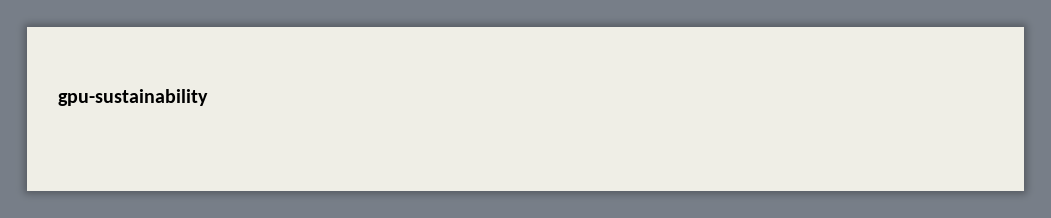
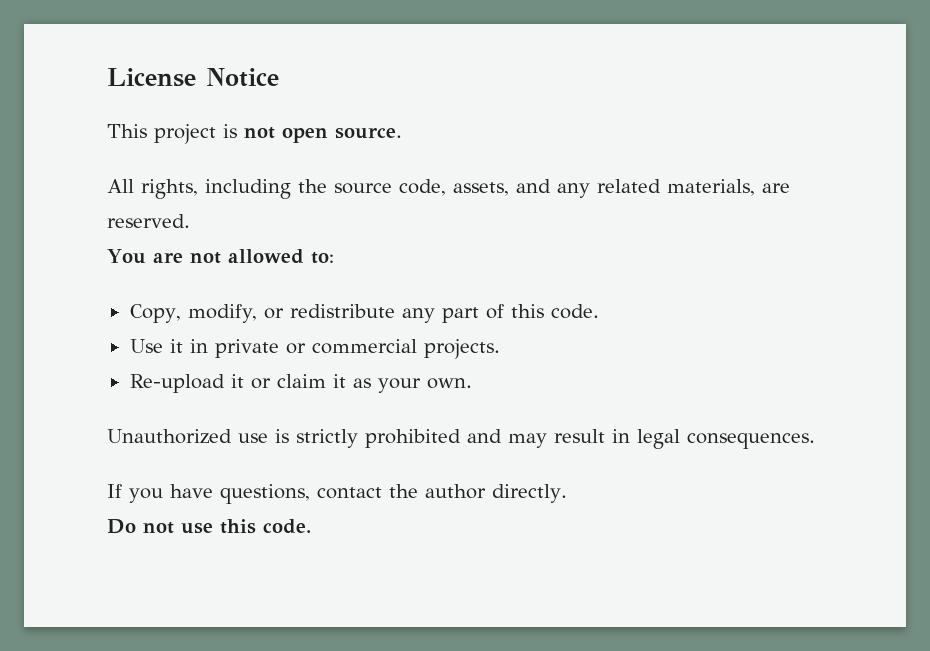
- gpu-sustainability
+ License Notice
+ This project is not open source.
+ All rights, including the source code, assets, and any related materials, are reserved.
+ You are not allowed to:
+ Copy, modify, or redistribute any part of this code.
+ Use it in private or commercial projects.
+ Re-upload it or claim it as your own.
+ Unauthorized use is strictly prohibited and may result in legal consequences.
+ If you have questions, contact the author directly.
+ Do not use this code.

